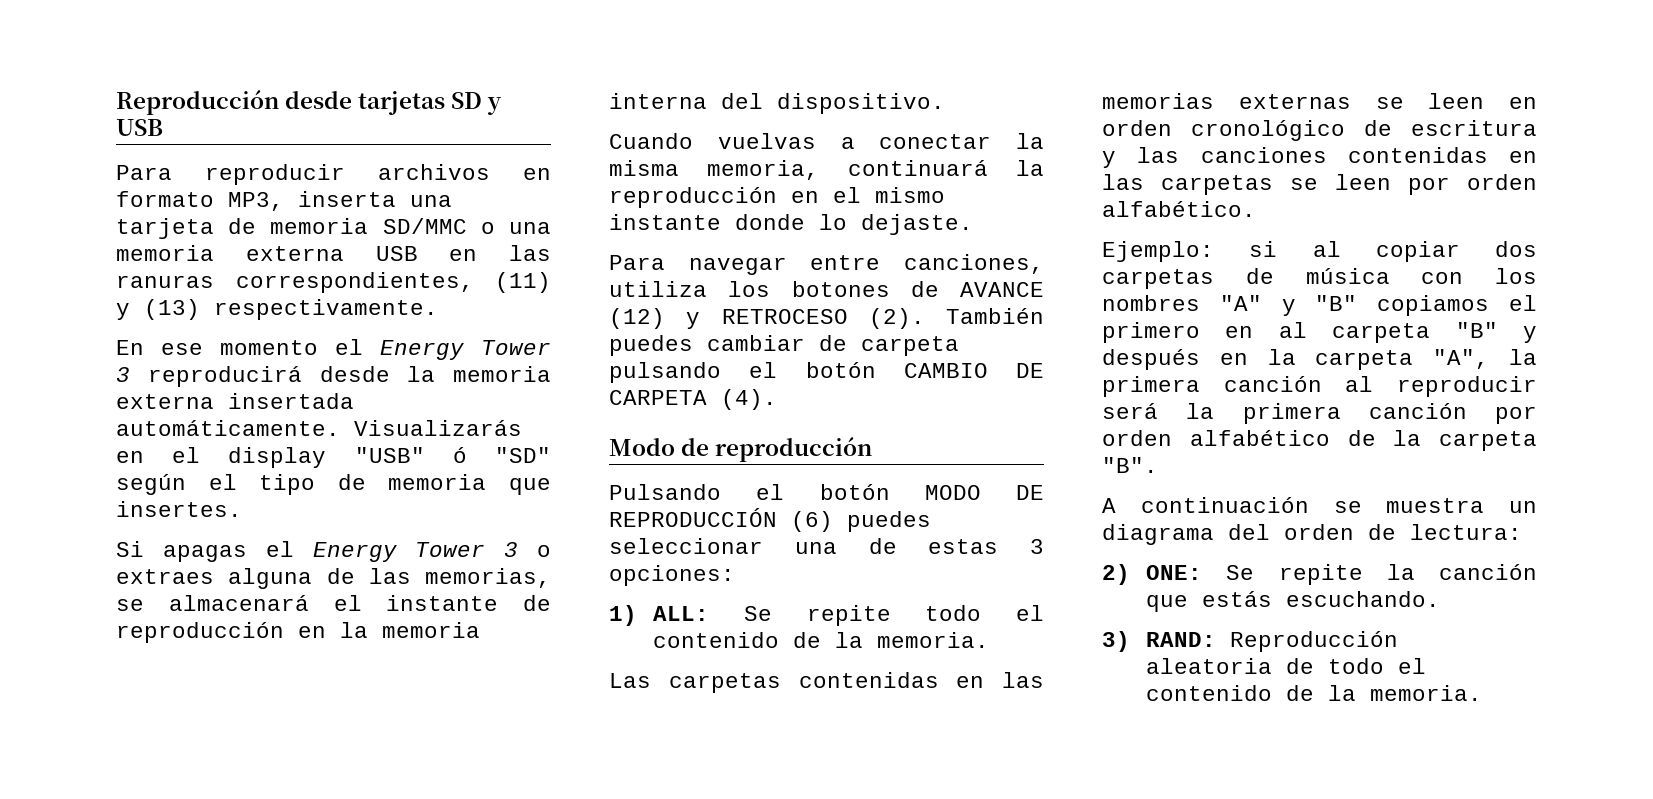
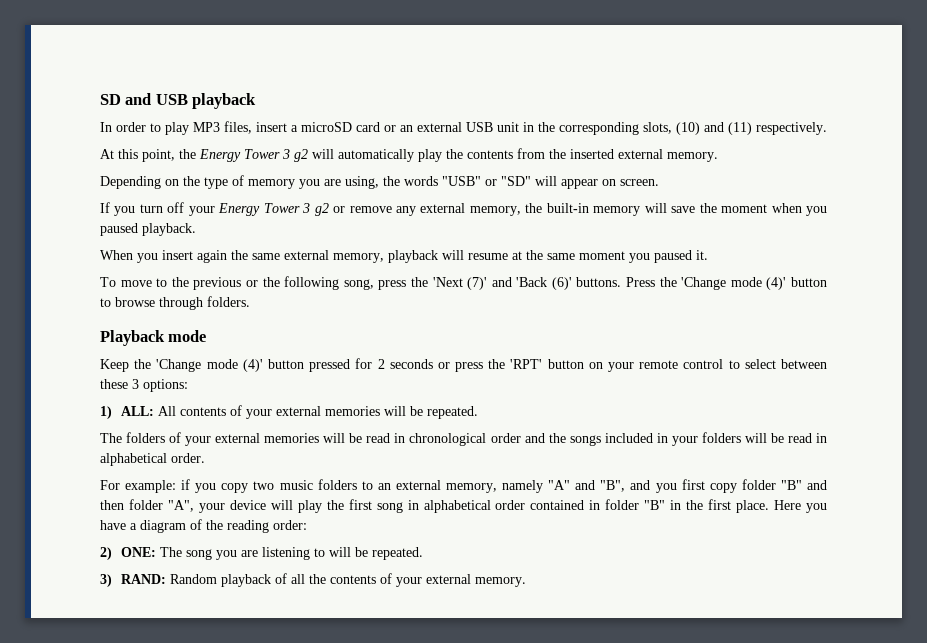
- Reproducción desde tarjetas SD y USB
- Para reproducir archivos en formato MP3, inserta una tarjeta de memoria SD/MMC o una memoria externa USB en las ranuras correspondientes, (11) y (13) respectivamente.
- En ese momento el Energy Tower 3 reproducirá desde la memoria externa insertada automáticamente. Visualizarás en el display "USB" ó "SD" según el tipo de memoria que insertes.
- Si apagas el Energy Tower 3 o extraes alguna de las memorias, se almacenará el instante de reproducción en la memoria interna del dispositivo.
- Cuando vuelvas a conectar la misma memoria, continuará la reproducción en el mismo instante donde lo dejaste.
- Para navegar entre canciones, utiliza los botones de AVANCE (12) y RETROCESO (2). También puedes cambiar de carpeta pulsando el botón CAMBIO DE CARPETA (4).
- Modo de reproducción
- Pulsando el botón MODO DE REPRODUCCIÓN (6) puedes seleccionar una de estas 3 opciones:
- 1) ALL: Se repite todo el contenido de la memoria.
- Las carpetas contenidas en las memorias externas se leen en orden cronológico de escritura y las canciones contenidas en las carpetas se leen por orden alfabético.
- Ejemplo: si al copiar dos carpetas de música con los nombres "A" y "B" copiamos el primero en al carpeta "B" y después en la carpeta "A", la primera canción al reproducir será la primera canción por orden alfabético de la carpeta "B".
- A continuación se muestra un diagrama del orden de lectura:
- 2) ONE: Se repite la canción que estás escuchando.
- 3) RAND: Reproducción aleatoria de todo el contenido de la memoria.
+ SD and USB playback
+ In order to play MP3 files, insert a microSD card or an external USB unit in the corresponding slots, (10) and (11) respectively.
+ At this point, the Energy Tower 3 g2 will automatically play the contents from the inserted external memory.
+ Depending on the type of memory you are using, the words "USB" or "SD" will appear on screen.
+ If you turn off your Energy Tower 3 g2 or remove any external memory, the built-in memory will save the moment when you paused playback.
+ When you insert again the same external memory, playback will resume at the same moment you paused it.
+ To move to the previous or the following song, press the 'Next (7)' and 'Back (6)' buttons. Press the 'Change mode (4)' button to browse through folders.
+ Playback mode
+ Keep the 'Change mode (4)' button pressed for 2 seconds or press the 'RPT' button on your remote control to select between these 3 options:
+ 1) ALL: All contents of your external memories will be repeated.
+ The folders of your external memories will be read in chronological order and the songs included in your folders will be read in alphabetical order.
+ For example: if you copy two music folders to an external memory, namely "A" and "B", and you first copy folder "B" and then folder "A", your device will play the first song in alphabetical order contained in folder "B" in the first place. Here you have a diagram of the reading order:
+ 2) ONE: The song you are listening to will be repeated.
+ 3) RAND: Random playback of all the contents of your external memory.

